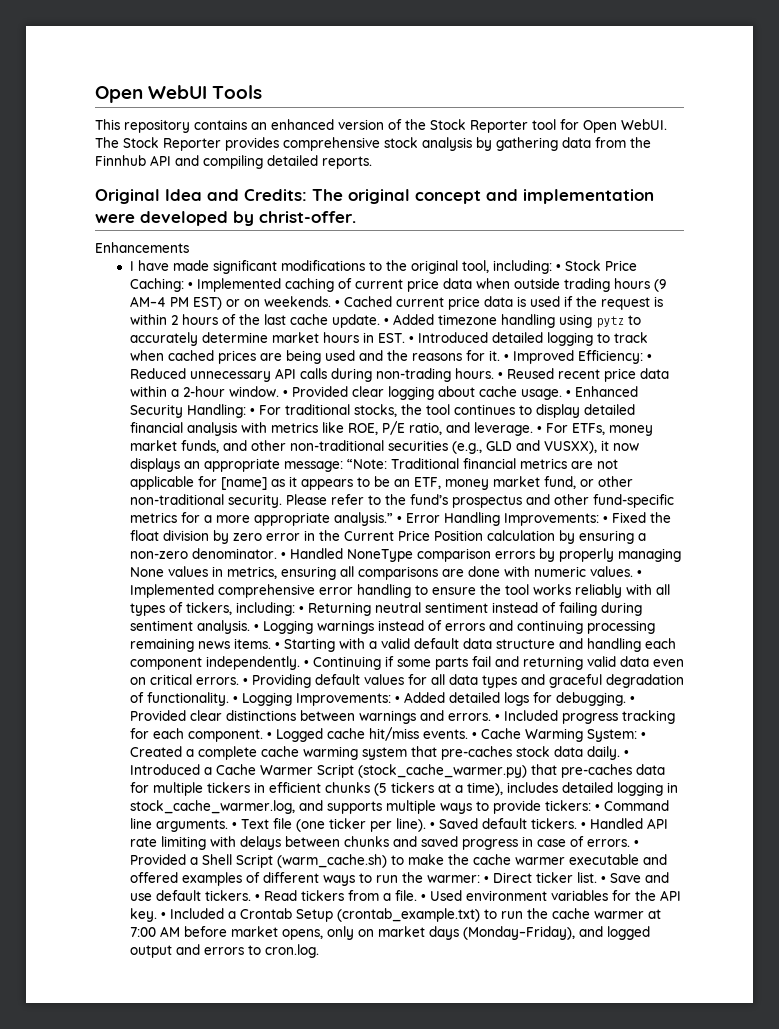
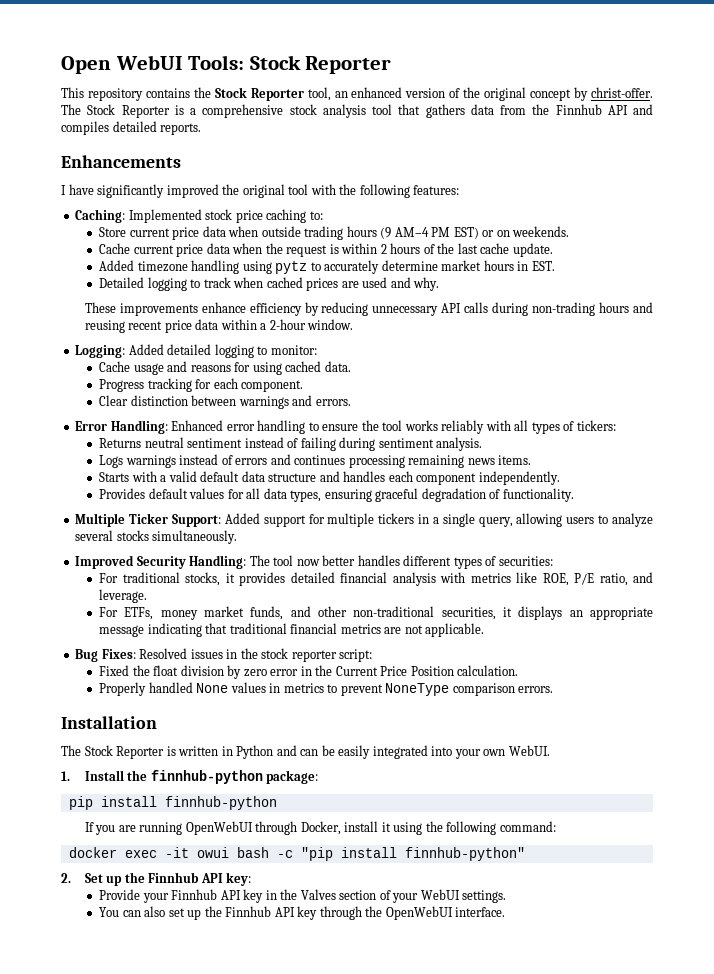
- Open WebUI Tools
+ Open WebUI Tools: Stock Reporter
- This repository contains an enhanced version of the Stock Reporter tool for Open WebUI. The Stock Reporter provides comprehensive stock analysis by gathering data from the Finnhub API and compiling detailed reports.
+ This repository contains the Stock Reporter tool, an enhanced version of the original concept by christ-offer. The Stock Reporter is a comprehensive stock analysis tool that gathers data from the Finnhub API and compiles detailed reports.
- Original Idea and Credits: The original concept and implementation were developed by christ-offer.
  Enhancements
- I have made significant modifications to the original tool, including: • Stock Price Caching: • Implemented caching of current price data when outside trading hours (9 AM–4 PM EST) or on weekends. • Cached current price data is used if the request is within 2 hours of the last cache update. • Added timezone handling using pytz to accurately determine market hours in EST. • Introduced detailed logging to track when cached prices are being used and the reasons for it. • Improved Efficiency: • Reduced unnecessary API calls during non-trading hours. • Reused recent price data within a 2-hour window. • Provided clear logging about cache usage. • Enhanced Security Handling: • For traditional stocks, the tool continues to display detailed financial analysis with metrics like ROE, P/E ratio, and leverage. • For ETFs, money market funds, and other non-traditional securities (e.g., GLD and VUSXX), it now displays an appropriate message: “Note: Traditional financial metrics are not applicable for [name] as it appears to be an ETF, money market fund, or other non-traditional security. Please refer to the fund’s prospectus and other fund-specific metrics for a more appropriate analysis.” • Error Handling Improvements: • Fixed the float division by zero error in the Current Price Position calculation by ensuring a non-zero denominator. • Handled NoneType comparison errors by properly managing None values in metrics, ensuring all comparisons are done with numeric values. • Implemented comprehensive error handling to ensure the tool works reliably with all types of tickers, including: • Returning neutral sentiment instead of failing during sentiment analysis. • Logging warnings instead of errors and continuing processing remaining news items. • Starting with a valid default data structure and handling each component independently. • Continuing if some parts fail and returning valid data even on critical errors. • Providing default values for all data types and graceful degradation of functionality. • Logging Improvements: • Added detailed logs for debugging. • Provided clear distinctions between warnings and errors. • Included progress tracking for each component. • Logged cache hit/miss events. • Cache Warming System: • Created a complete cache warming system that pre-caches stock data daily. • Introduced a Cache Warmer Script (stock_cache_warmer.py) that pre-caches data for multiple tickers in efficient chunks (5 tickers at a time), includes detailed logging in stock_cache_warmer.log, and supports multiple ways to provide tickers: • Command line arguments. • Text file (one ticker per line). • Saved default tickers. • Handled API rate limiting with delays between chunks and saved progress in case of errors. • Provided a Shell Script (warm_cache.sh) to make the cache warmer executable and offered examples of different ways to run the warmer: • Direct ticker list. • Save and use default tickers. • Read tickers from a file. • Used environment variables for the API key. • Included a Crontab Setup (crontab_example.txt) to run the cache warmer at 7:00 AM before market opens, only on market days (Monday–Friday), and logged output and errors to cron.log.
+ I have significantly improved the original tool with the following features:
+ Caching: Implemented stock price caching to:
+ Store current price data when outside trading hours (9 AM–4 PM EST) or on weekends.
+ Cache current price data when the request is within 2 hours of the last cache update.
+ Added timezone handling using pytz to accurately determine market hours in EST.
+ Detailed logging to track when cached prices are used and why.
+ These improvements enhance efficiency by reducing unnecessary API calls during non-trading hours and reusing recent price data within a 2-hour window.
+ Logging: Added detailed logging to monitor:
+ Cache usage and reasons for using cached data.
+ Progress tracking for each component.
+ Clear distinction between warnings and errors.
+ Error Handling: Enhanced error handling to ensure the tool works reliably with all types of tickers:
+ Returns neutral sentiment instead of failing during sentiment analysis.
+ Logs warnings instead of errors and continues processing remaining news items.
+ Starts with a valid default data structure and handles each component independently.
+ Provides default values for all data types, ensuring graceful degradation of functionality.
+ Multiple Ticker Support: Added support for multiple tickers in a single query, allowing users to analyze several stocks simultaneously.
+ Improved Security Handling: The tool now better handles different types of securities:
+ For traditional stocks, it provides detailed financial analysis with metrics like ROE, P/E ratio, and leverage.
+ For ETFs, money market funds, and other non-traditional securities, it displays an appropriate message indicating that traditional financial metrics are not applicable.
+ Bug Fixes: Resolved issues in the stock reporter script:
+ Fixed the float division by zero error in the Current Price Position calculation.
+ Properly handled None values in metrics to prevent NoneType comparison errors.
+ Installation
+ The Stock Reporter is written in Python and can be easily integrated into your own WebUI.
+ 1. Install the finnhub-python package:
+ pip install finnhub-python
+ If you are running OpenWebUI through Docker, install it using the following command:
+ docker exec -it owui bash -c "pip install finnhub-python"
+ 2. Set up the Finnhub API key:
+ Provide your Finnhub API key in the Valves section of your WebUI settings.
+ You can also set up the Finnhub API key through the OpenWebUI interface.

